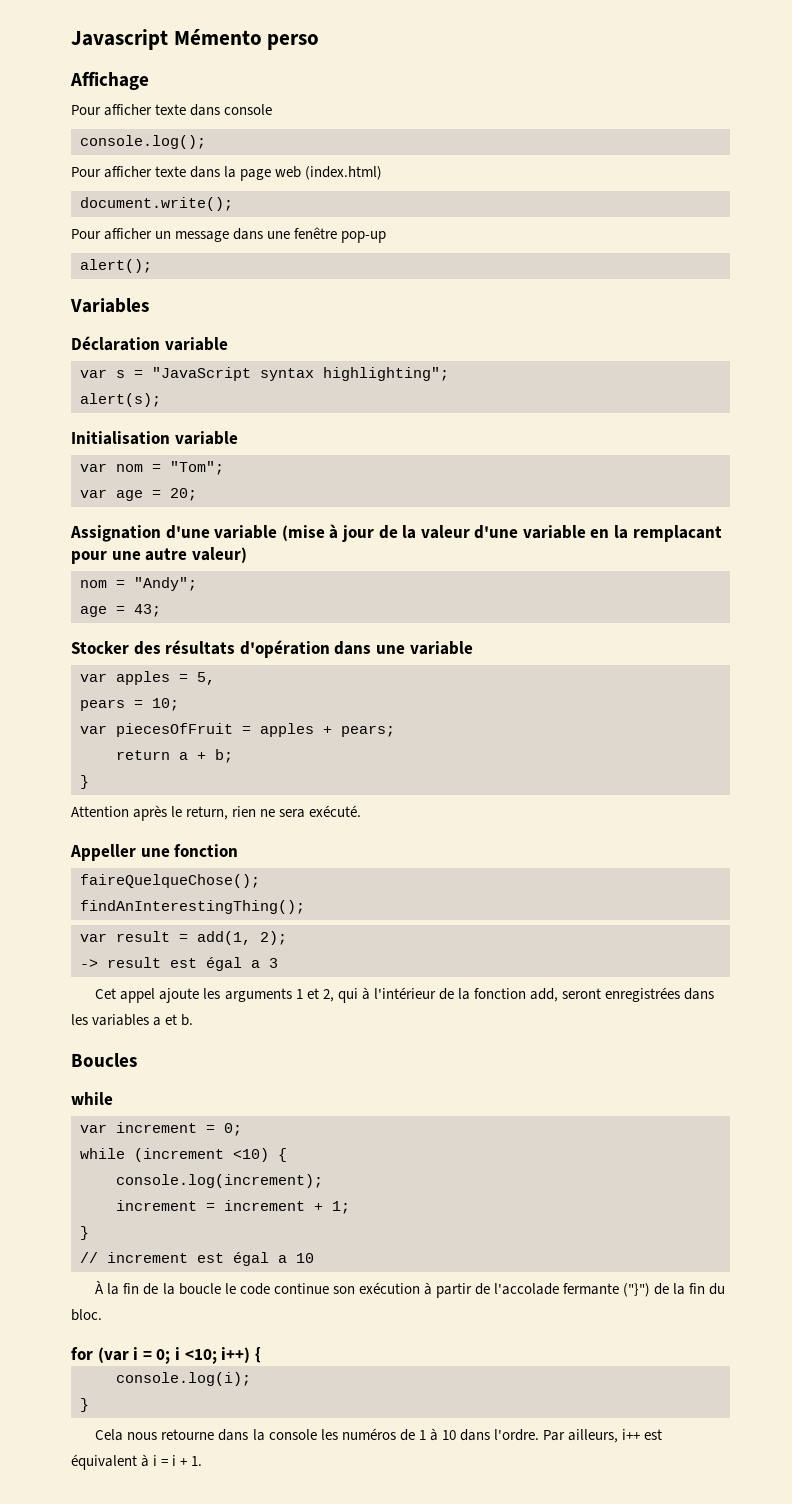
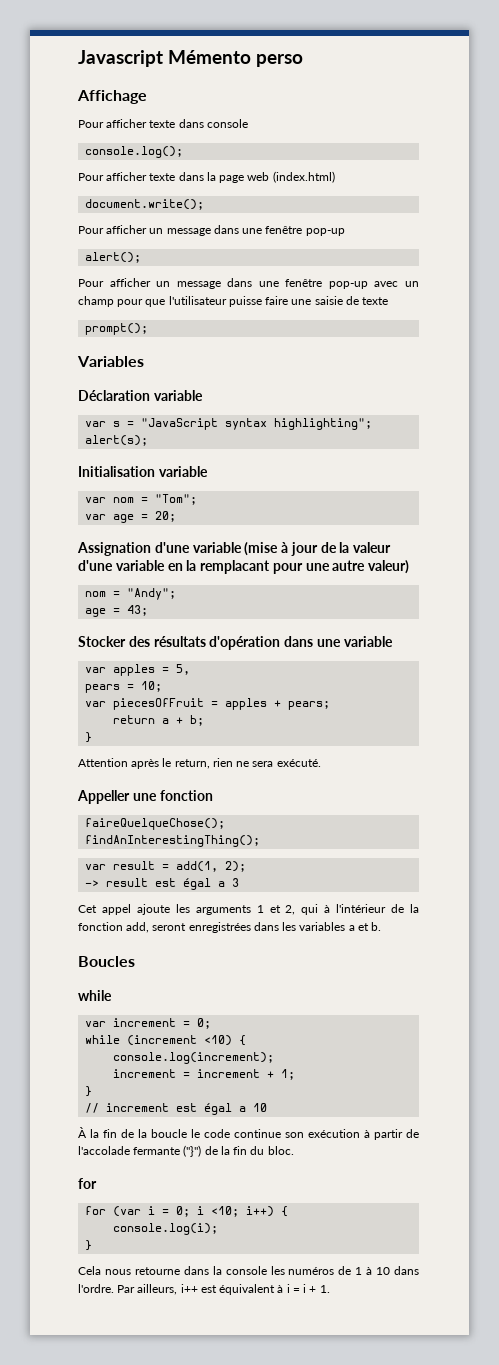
+ Pour afficher un message dans une fenêtre pop-up avec un champ pour que l'utilisateur puisse faire une saisie de texte
+ prompt();
  À la fin de la boucle le code continue son exécution à partir de l'accolade fermante ("}") de la fin du bloc.
+ for

